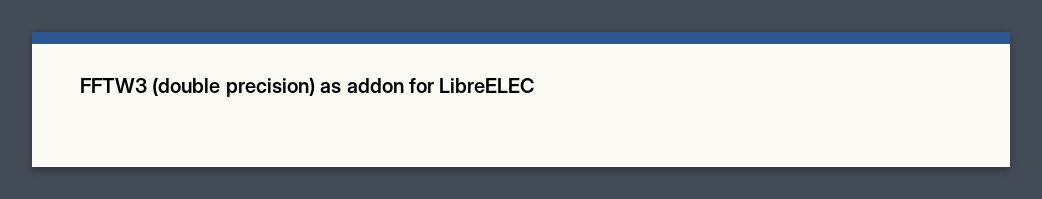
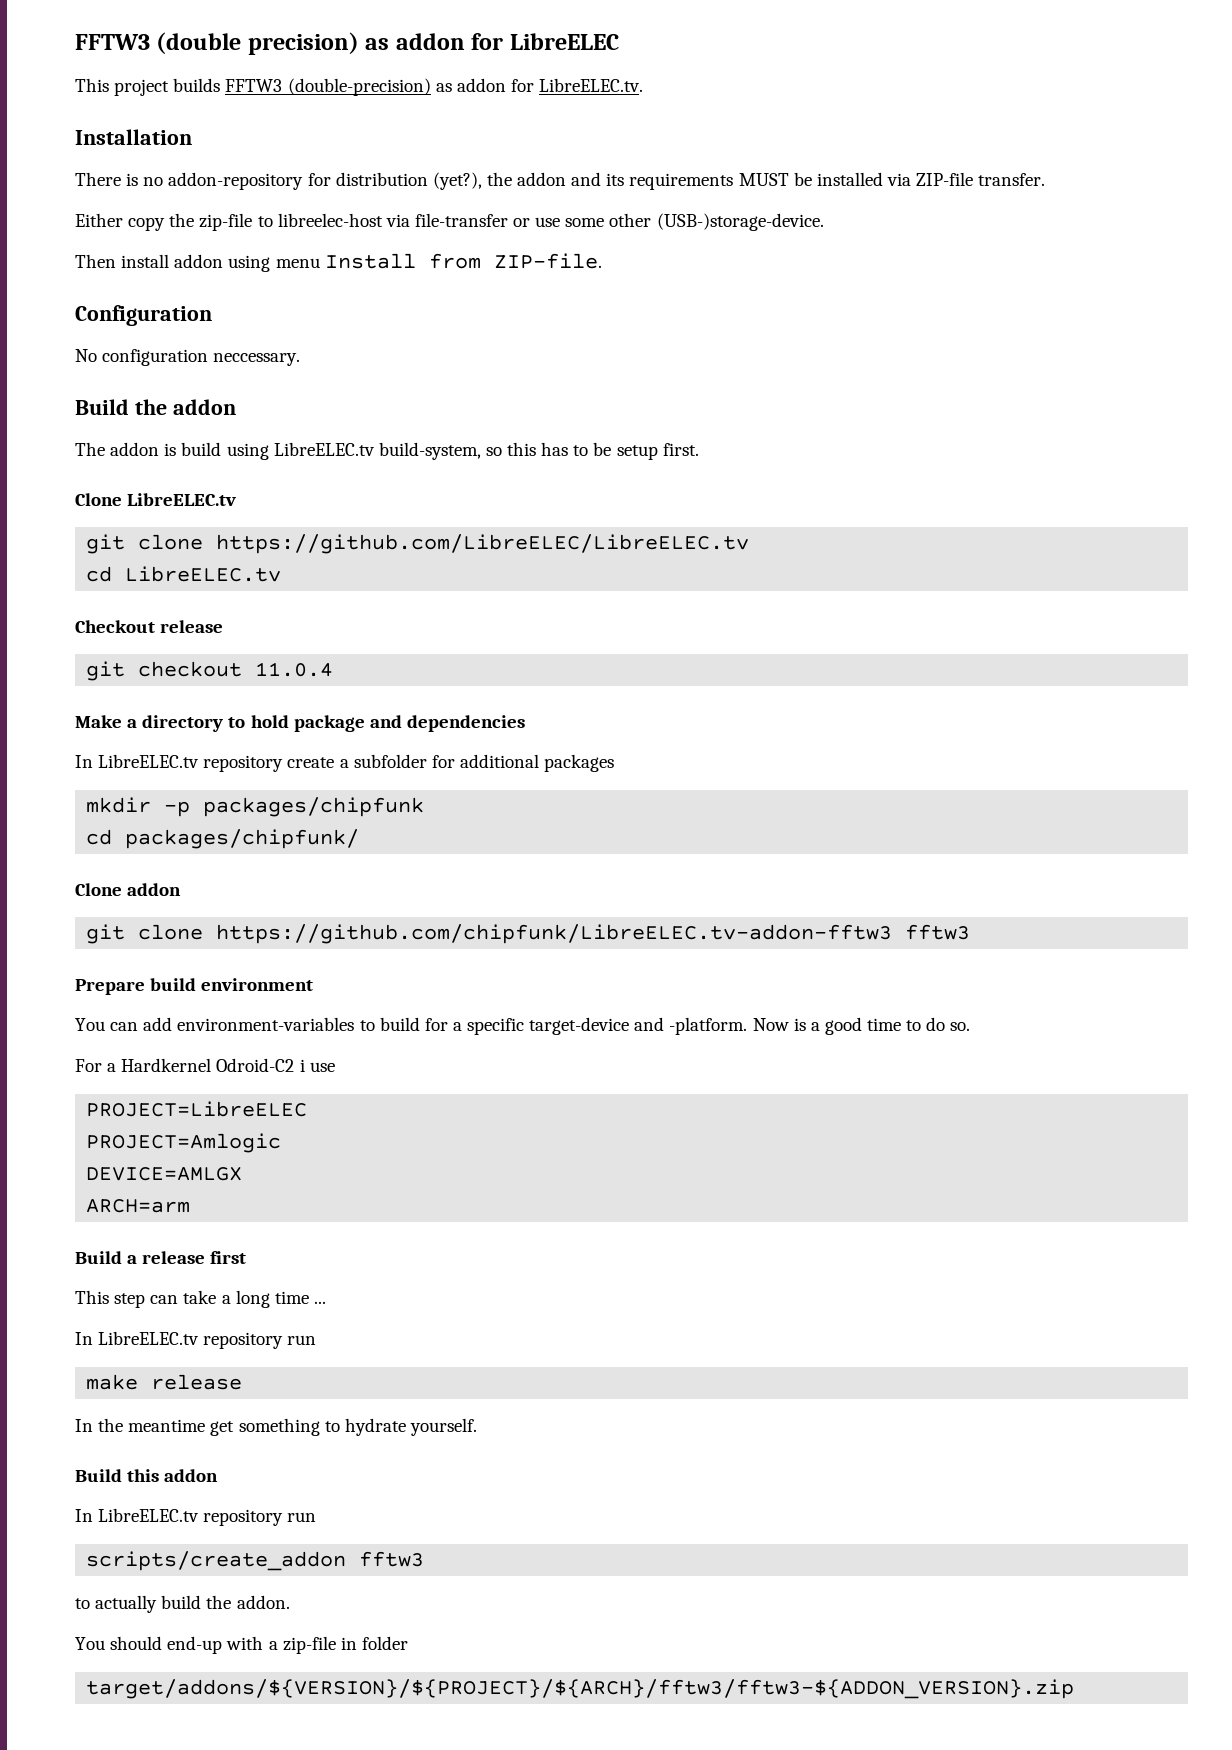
+ This project builds FFTW3 (double-precision) as addon for LibreELEC.tv.
+ Installation
+ There is no addon-repository for distribution (yet?), the addon and its requirements MUST be installed via ZIP-file transfer.
+ Either copy the zip-file to libreelec-host via file-transfer or use some other (USB-)storage-device.
+ Then install addon using menu Install from ZIP-file.
+ Configuration
+ No configuration neccessary.
+ Build the addon
+ The addon is build using LibreELEC.tv build-system, so this has to be setup first.
+ Clone LibreELEC.tv
+ git clone https://github.com/LibreELEC/LibreELEC.tv
+ cd LibreELEC.tv
+ Checkout release
+ git checkout 11.0.4
+ Make a directory to hold package and dependencies
+ In LibreELEC.tv repository create a subfolder for additional packages
+ mkdir -p packages/chipfunk
+ cd packages/chipfunk/
+ Clone addon
+ git clone https://github.com/chipfunk/LibreELEC.tv-addon-fftw3 fftw3
+ Prepare build environment
+ You can add environment-variables to build for a specific target-device and -platform. Now is a good time to do so.
+ For a Hardkernel Odroid-C2 i use
+ PROJECT=LibreELEC
+ PROJECT=Amlogic
+ DEVICE=AMLGX
+ ARCH=arm
+ Build a release first
+ This step can take a long time ...
+ In LibreELEC.tv repository run
+ make release
+ In the meantime get something to hydrate yourself.
+ Build this addon
+ In LibreELEC.tv repository run
+ scripts/create_addon fftw3
+ to actually build the addon.
+ You should end-up with a zip-file in folder
+ target/addons/${VERSION}/${PROJECT}/${ARCH}/fftw3/fftw3-${ADDON_VERSION}.zip

